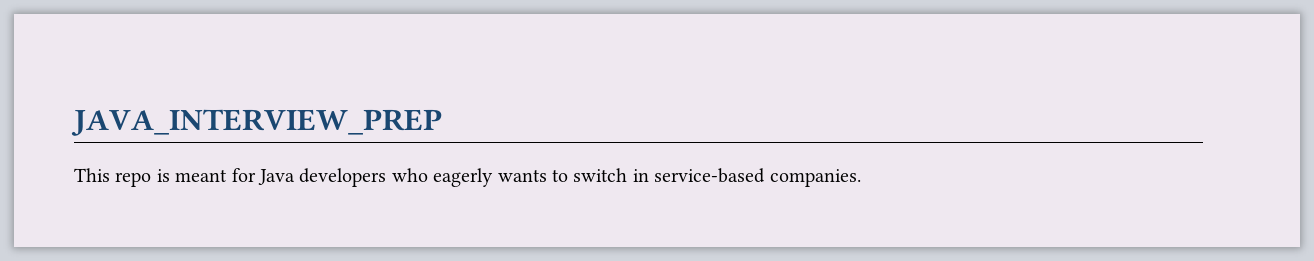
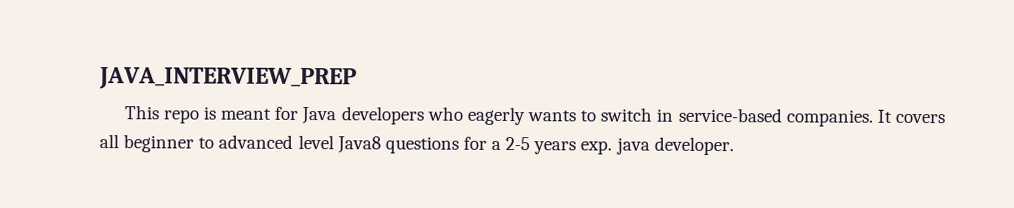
+ It covers all beginner to advanced level Java8 questions for a 2-5 years exp. java developer.

